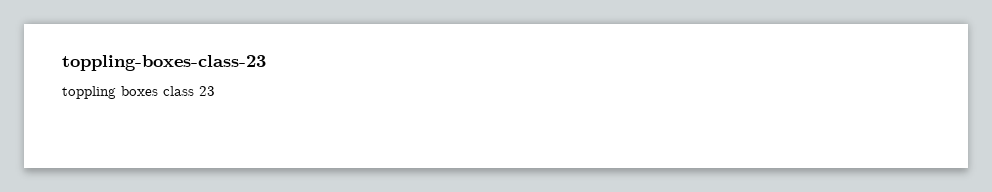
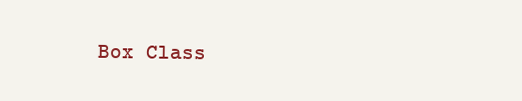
- toppling-boxes-class-23
- toppling boxes class 23
+ Box Class

